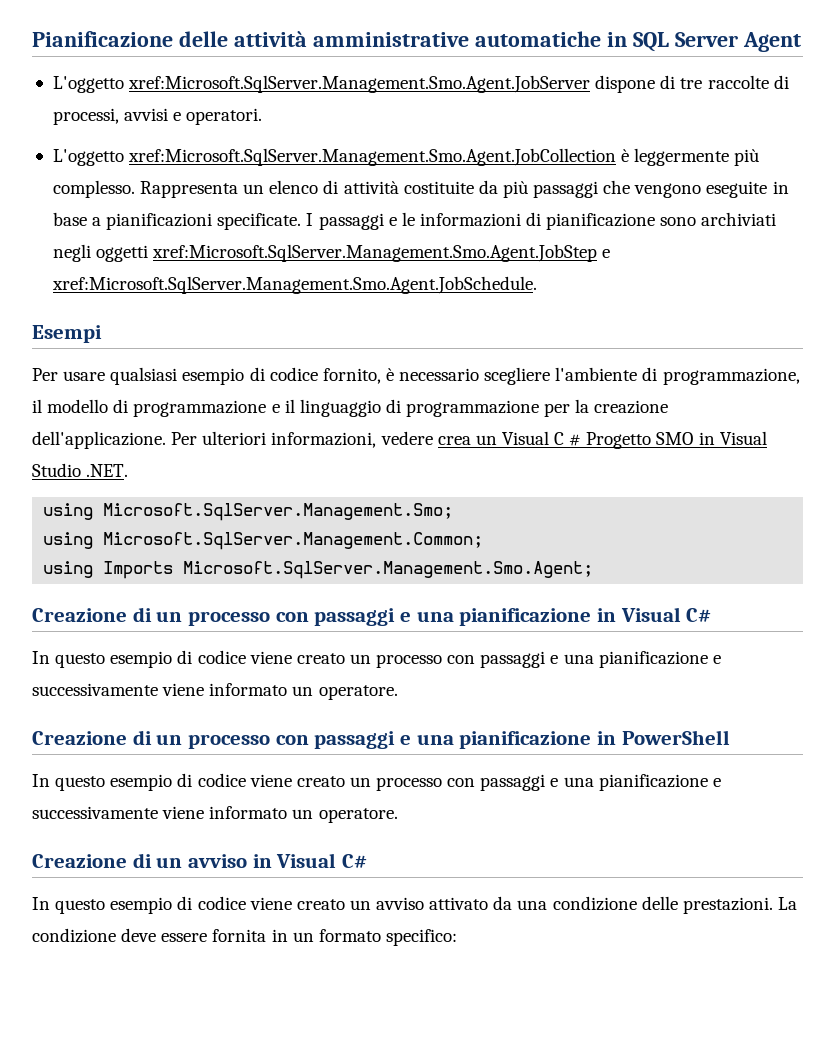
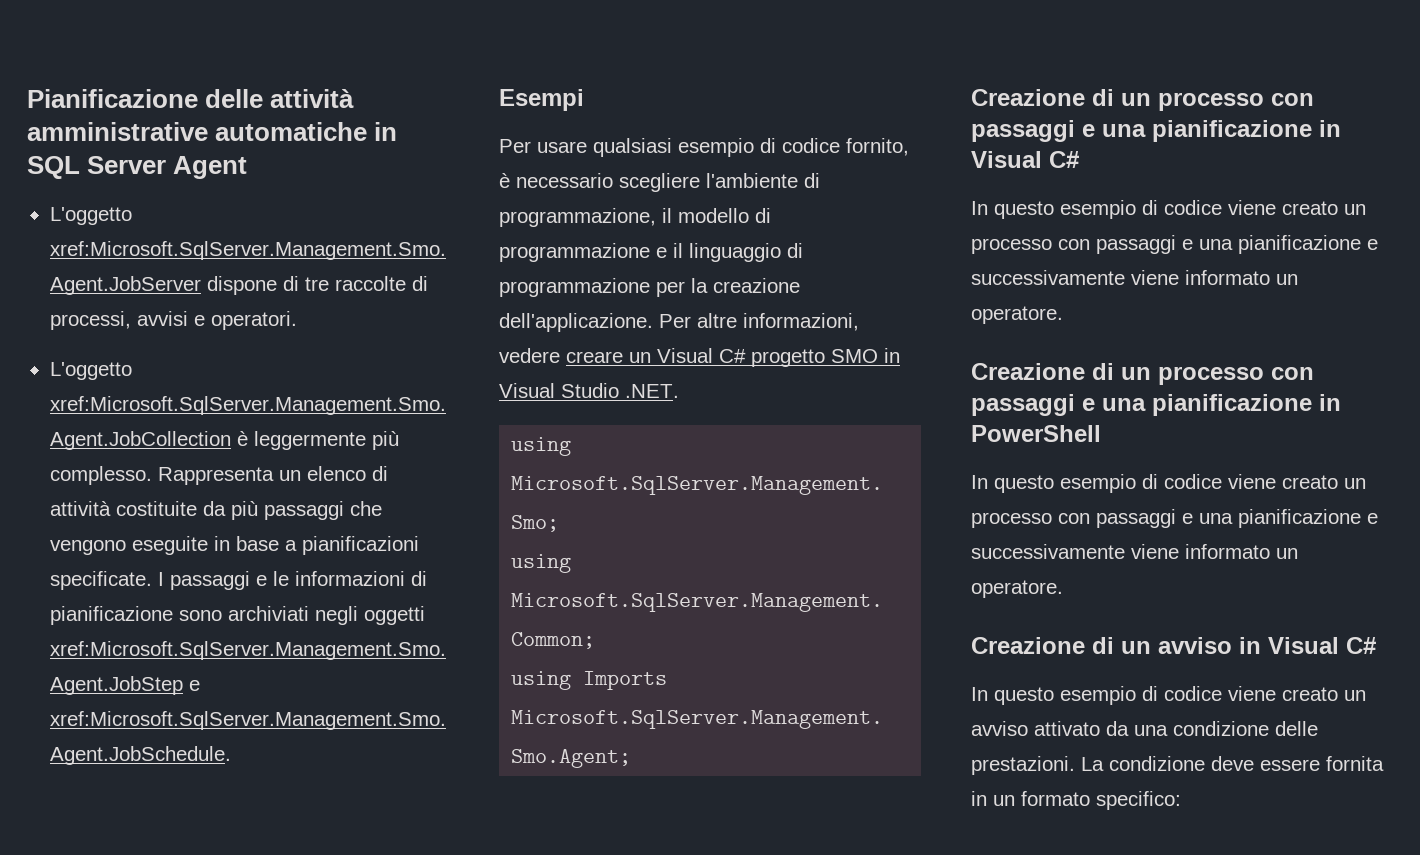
- Per ulteriori informazioni, vedere crea un Visual C # Progetto SMO in Visual Studio .NET.
+ Per altre informazioni, vedere creare un Visual C# progetto SMO in Visual Studio .NET.

